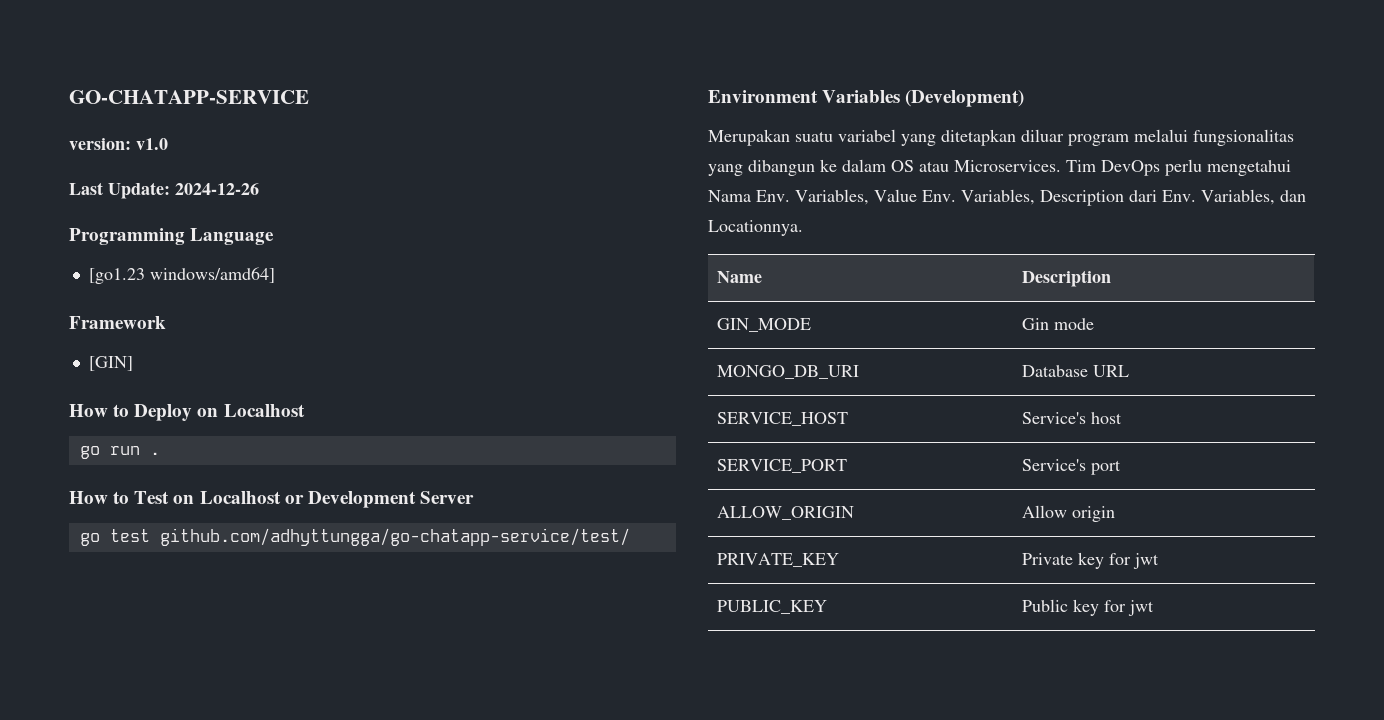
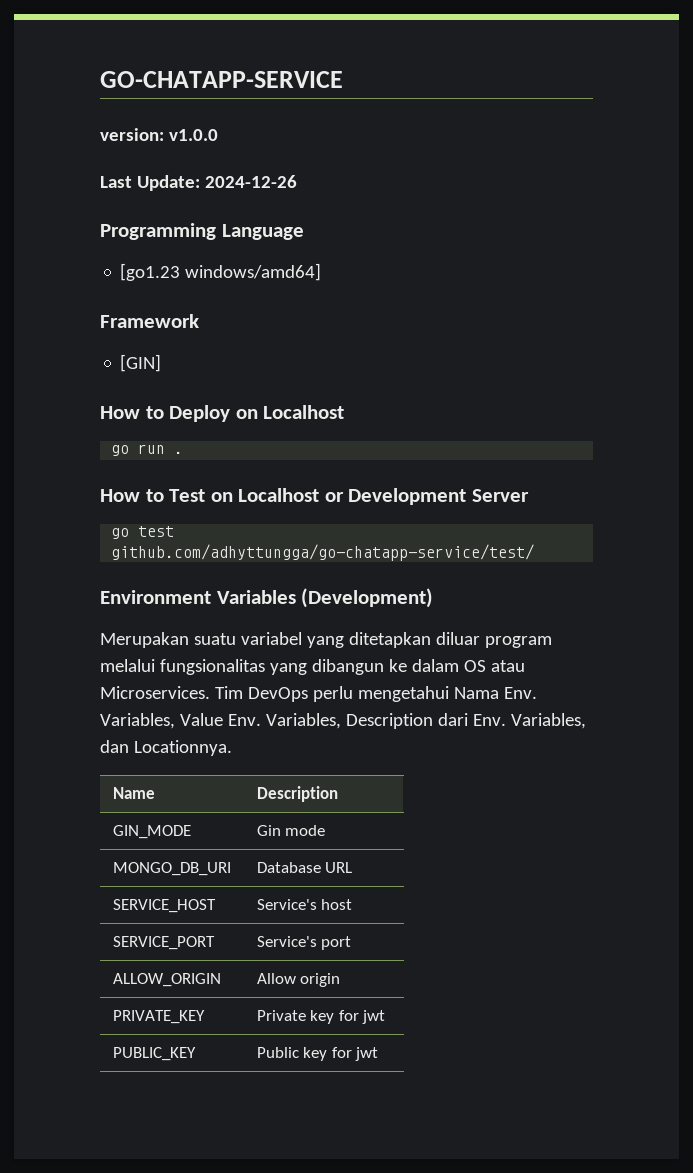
- version: v1.0
+ version: v1.0.0

